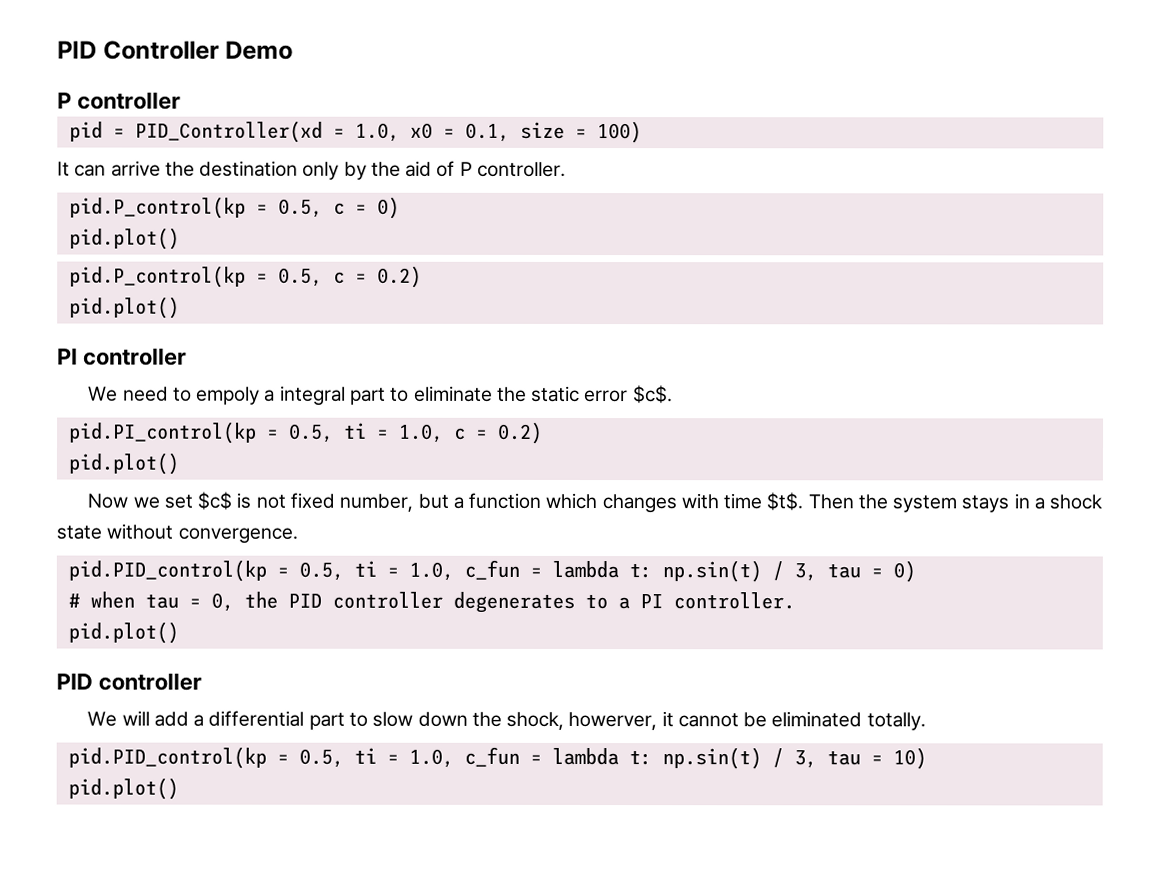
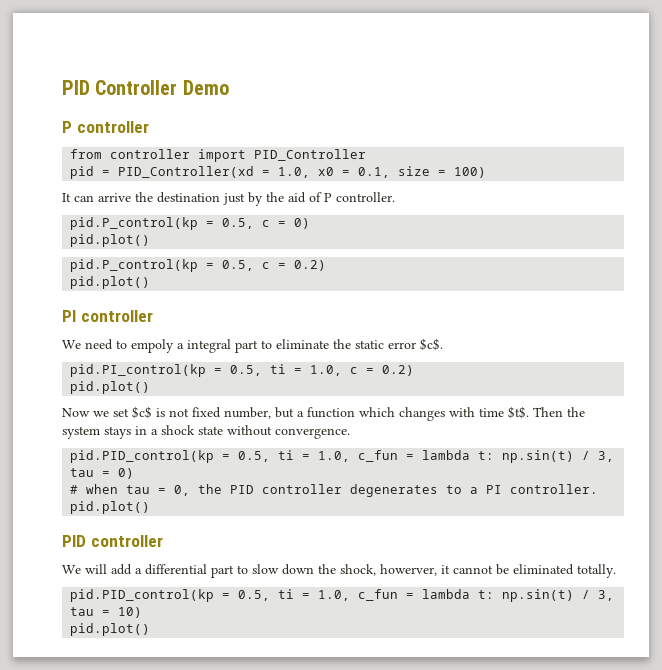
+ from controller import PID_Controller
- It can arrive the destination only by the aid of P controller.
+ It can arrive the destination just by the aid of P controller.

